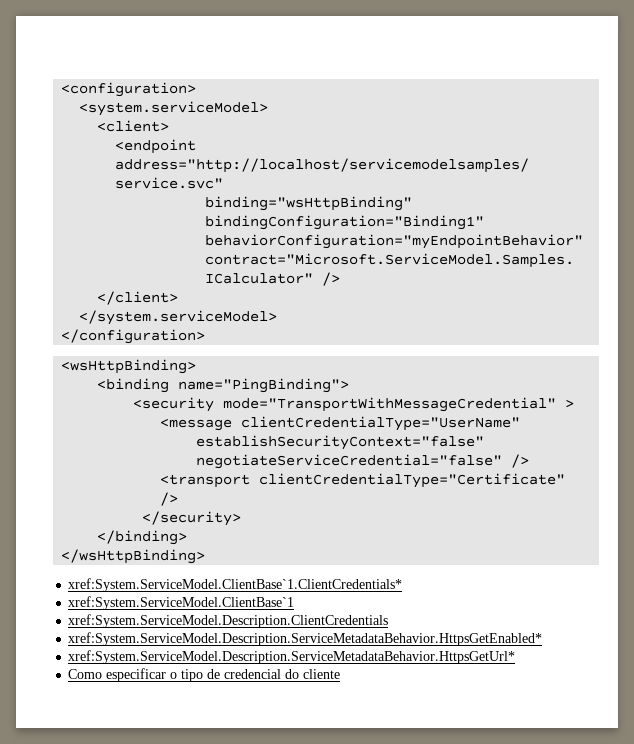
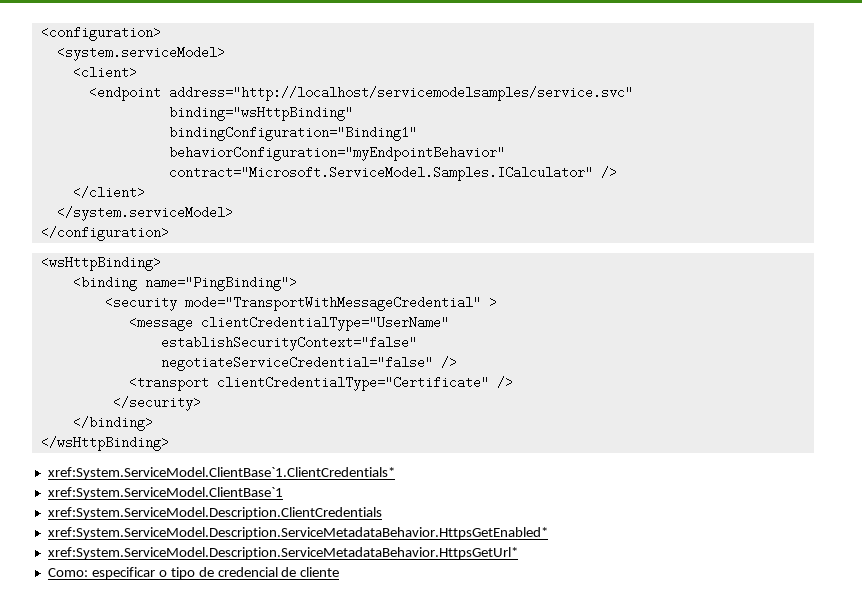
- Como especificar o tipo de credencial do cliente
+ Como: especificar o tipo de credencial de cliente

